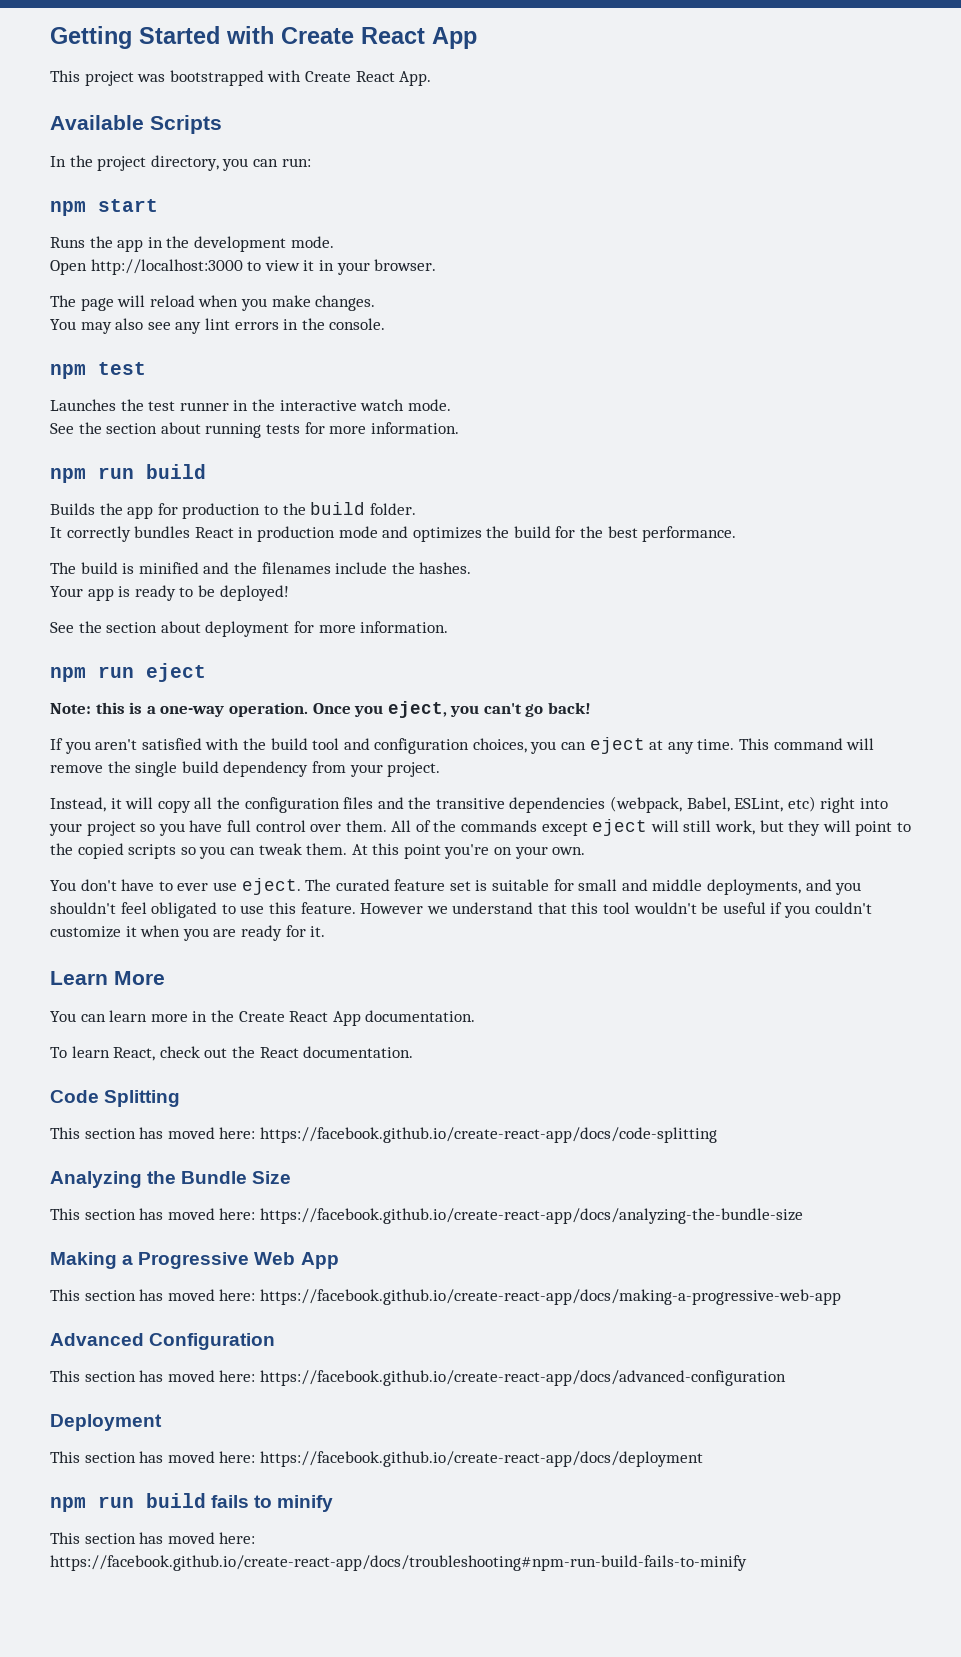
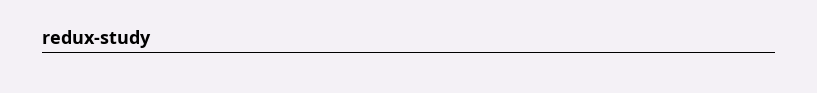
- Getting Started with Create React App
- This project was bootstrapped with Create React App.
- Available Scripts
- In the project directory, you can run:
- npm start
- Runs the app in the development mode.
- Open http://localhost:3000 to view it in your browser.
- The page will reload when you make changes.
- You may also see any lint errors in the console.
- npm test
- Launches the test runner in the interactive watch mode.
- See the section about running tests for more information.
- npm run build
- Builds the app for production to the build folder.
- It correctly bundles React in production mode and optimizes the build for the best performance.
- The build is minified and the filenames include the hashes.
- Your app is ready to be deployed!
- See the section about deployment for more information.
- npm run eject
- Note: this is a one-way operation. Once you eject, you can't go back!
- If you aren't satisfied with the build tool and configuration choices, you can eject at any time. This command will remove the single build dependency from your project.
- Instead, it will copy all the configuration files and the transitive dependencies (webpack, Babel, ESLint, etc) right into your project so you have full control over them. All of the commands except eject will still work, but they will point to the copied scripts so you can tweak them. At this point you're on your own.
- You don't have to ever use eject. The curated feature set is suitable for small and middle deployments, and you shouldn't feel obligated to use this feature. However we understand that this tool wouldn't be useful if you couldn't customize it when you are ready for it.
- Learn More
- You can learn more in the Create React App documentation.
- To learn React, check out the React documentation.
- Code Splitting
- This section has moved here: https://facebook.github.io/create-react-app/docs/code-splitting
- Analyzing the Bundle Size
- This section has moved here: https://facebook.github.io/create-react-app/docs/analyzing-the-bundle-size
- Making a Progressive Web App
- This section has moved here: https://facebook.github.io/create-react-app/docs/making-a-progressive-web-app
- Advanced Configuration
- This section has moved here: https://facebook.github.io/create-react-app/docs/advanced-configuration
- Deployment
- This section has moved here: https://facebook.github.io/create-react-app/docs/deployment
- npm run build fails to minify
- This section has moved here: https://facebook.github.io/create-react-app/docs/troubleshooting#npm-run-build-fails-to-minify
+ redux-study

